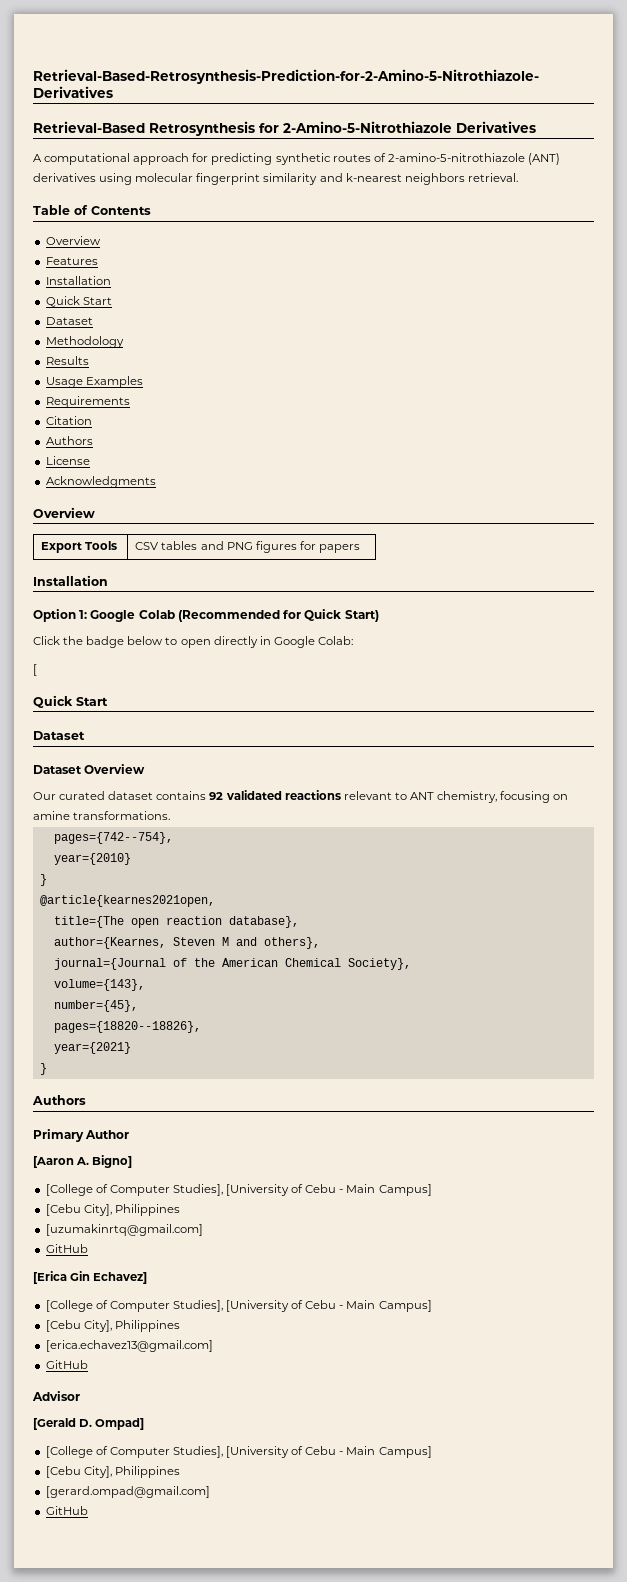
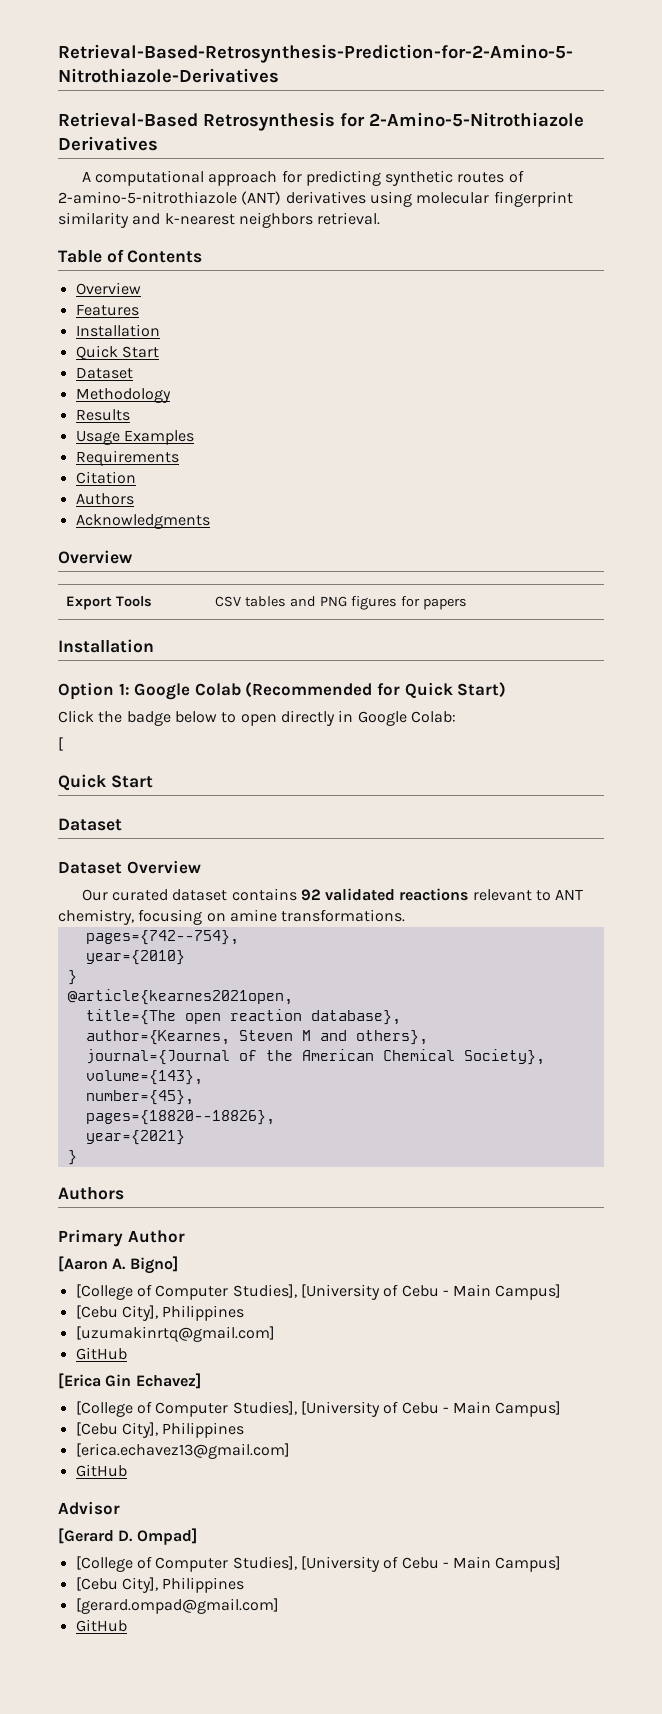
- License
- [Gerald D. Ompad]
+ [Gerard D. Ompad]

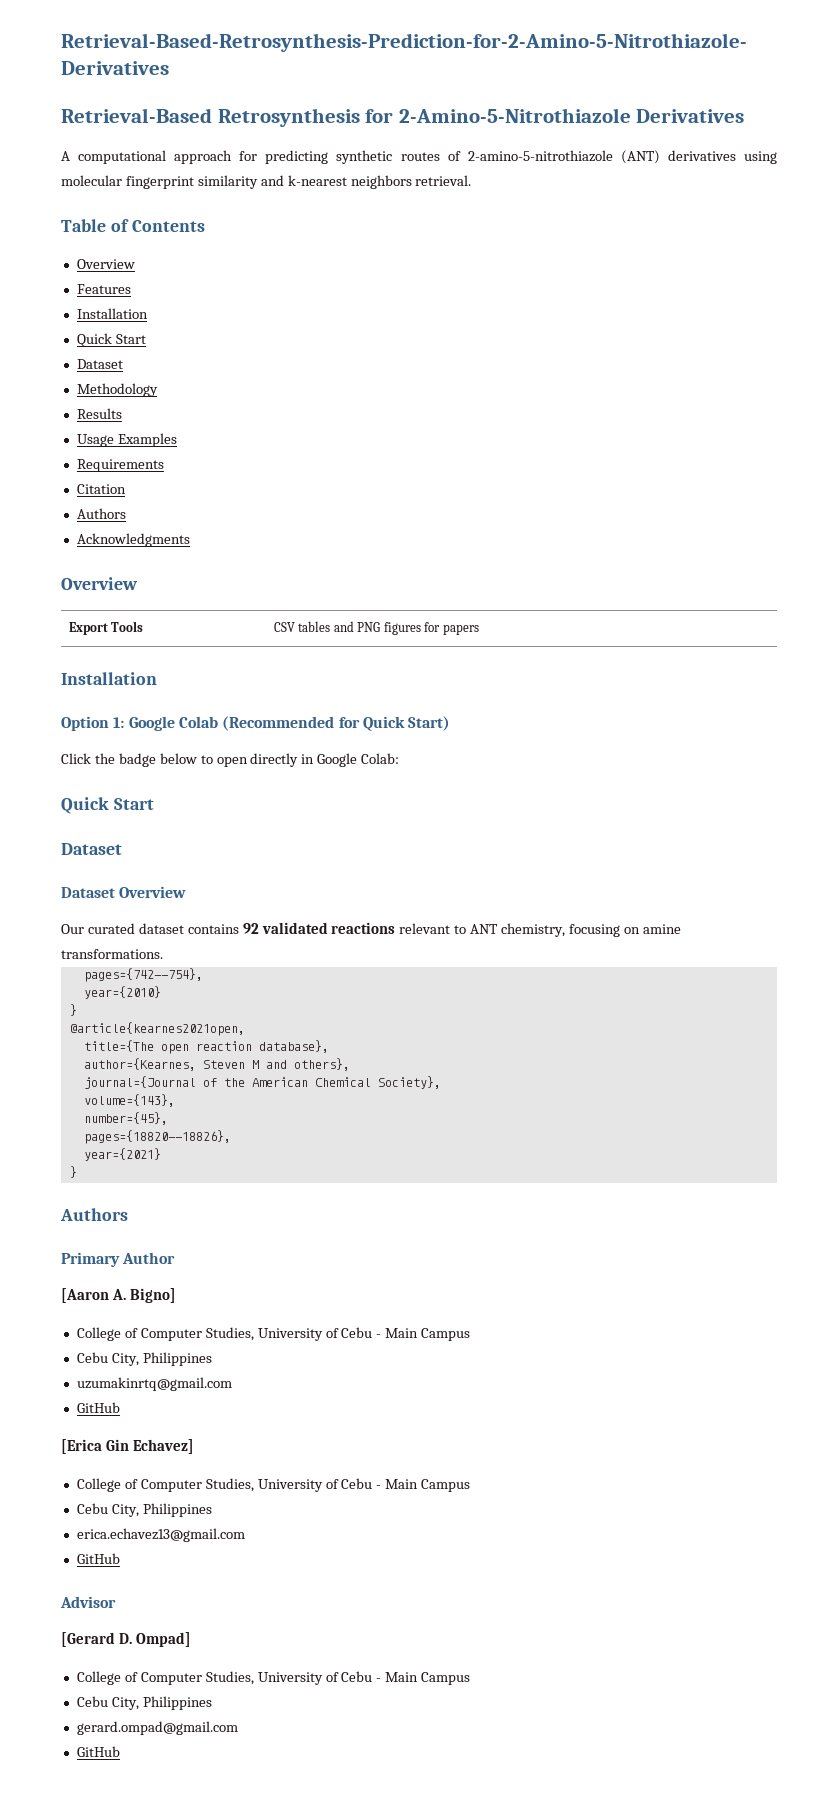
- [
  [Aaron A. Bigno]
- [College of Computer Studies], [University of Cebu - Main Campus]
- [Cebu City], Philippines
- [uzumakinrtq@gmail.com]
+ College of Computer Studies, University of Cebu - Main Campus
+ Cebu City, Philippines
+ uzumakinrtq@gmail.com
  [Erica Gin Echavez]
- [College of Computer Studies], [University of Cebu - Main Campus]
- [Cebu City], Philippines
- [erica.echavez13@gmail.com]
+ College of Computer Studies, University of Cebu - Main Campus
+ Cebu City, Philippines
+ erica.echavez13@gmail.com
  [Gerard D. Ompad]
- [College of Computer Studies], [University of Cebu - Main Campus]
- [Cebu City], Philippines
- [gerard.ompad@gmail.com]
+ College of Computer Studies, University of Cebu - Main Campus
+ Cebu City, Philippines
+ gerard.ompad@gmail.com

